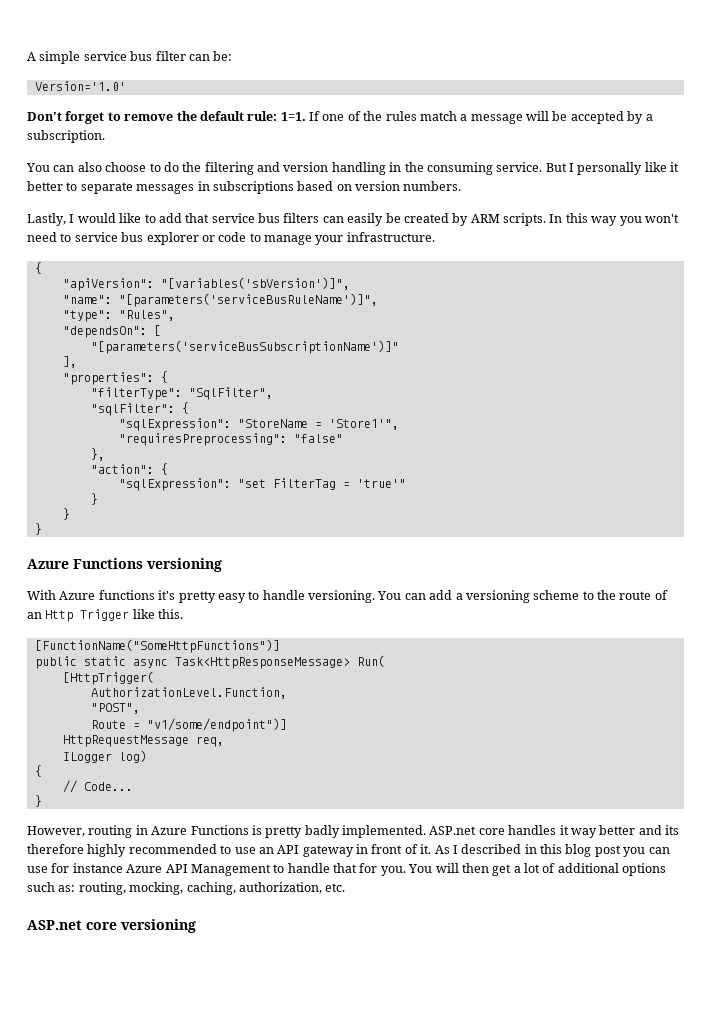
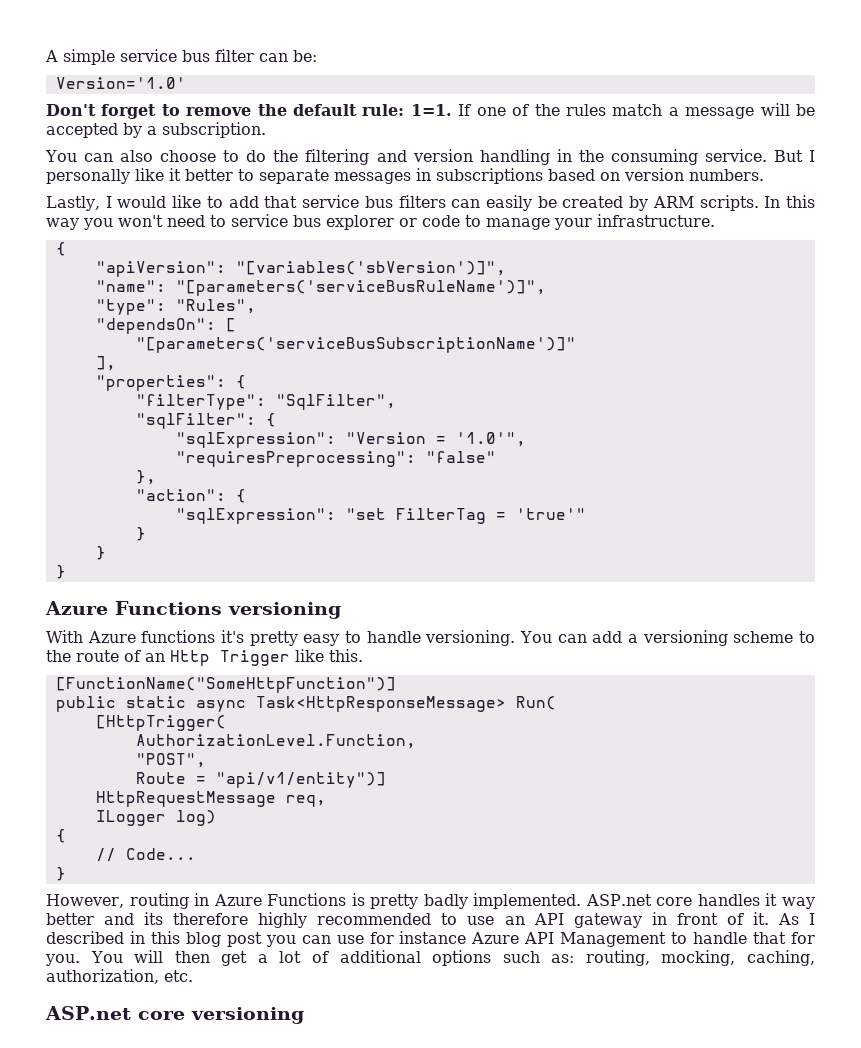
- "sqlExpression": "StoreName = 'Store1'",
+ "sqlExpression": "Version = '1.0'",
- [FunctionName("SomeHttpFunctions")]
+ [FunctionName("SomeHttpFunction")]
- Route = "v1/some/endpoint")]
+ Route = "api/v1/entity")]

